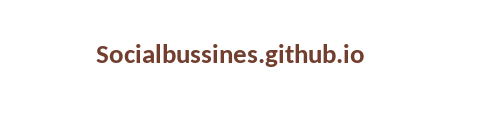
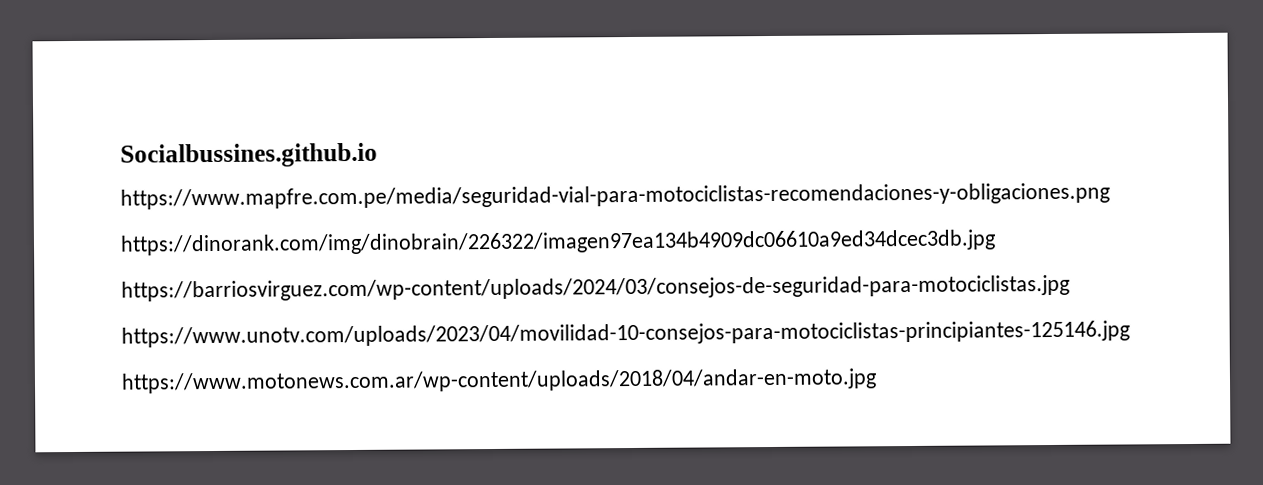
+ https://www.mapfre.com.pe/media/seguridad-vial-para-motociclistas-recomendaciones-y-obligaciones.png
+ https://dinorank.com/img/dinobrain/226322/imagen97ea134b4909dc06610a9ed34dcec3db.jpg
+ https://barriosvirguez.com/wp-content/uploads/2024/03/consejos-de-seguridad-para-motociclistas.jpg
+ https://www.unotv.com/uploads/2023/04/movilidad-10-consejos-para-motociclistas-principiantes-125146.jpg
+ https://www.motonews.com.ar/wp-content/uploads/2018/04/andar-en-moto.jpg

